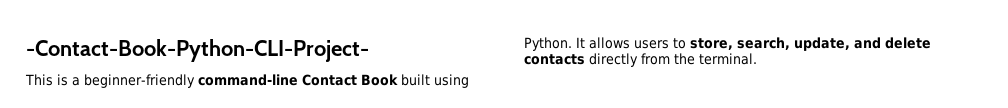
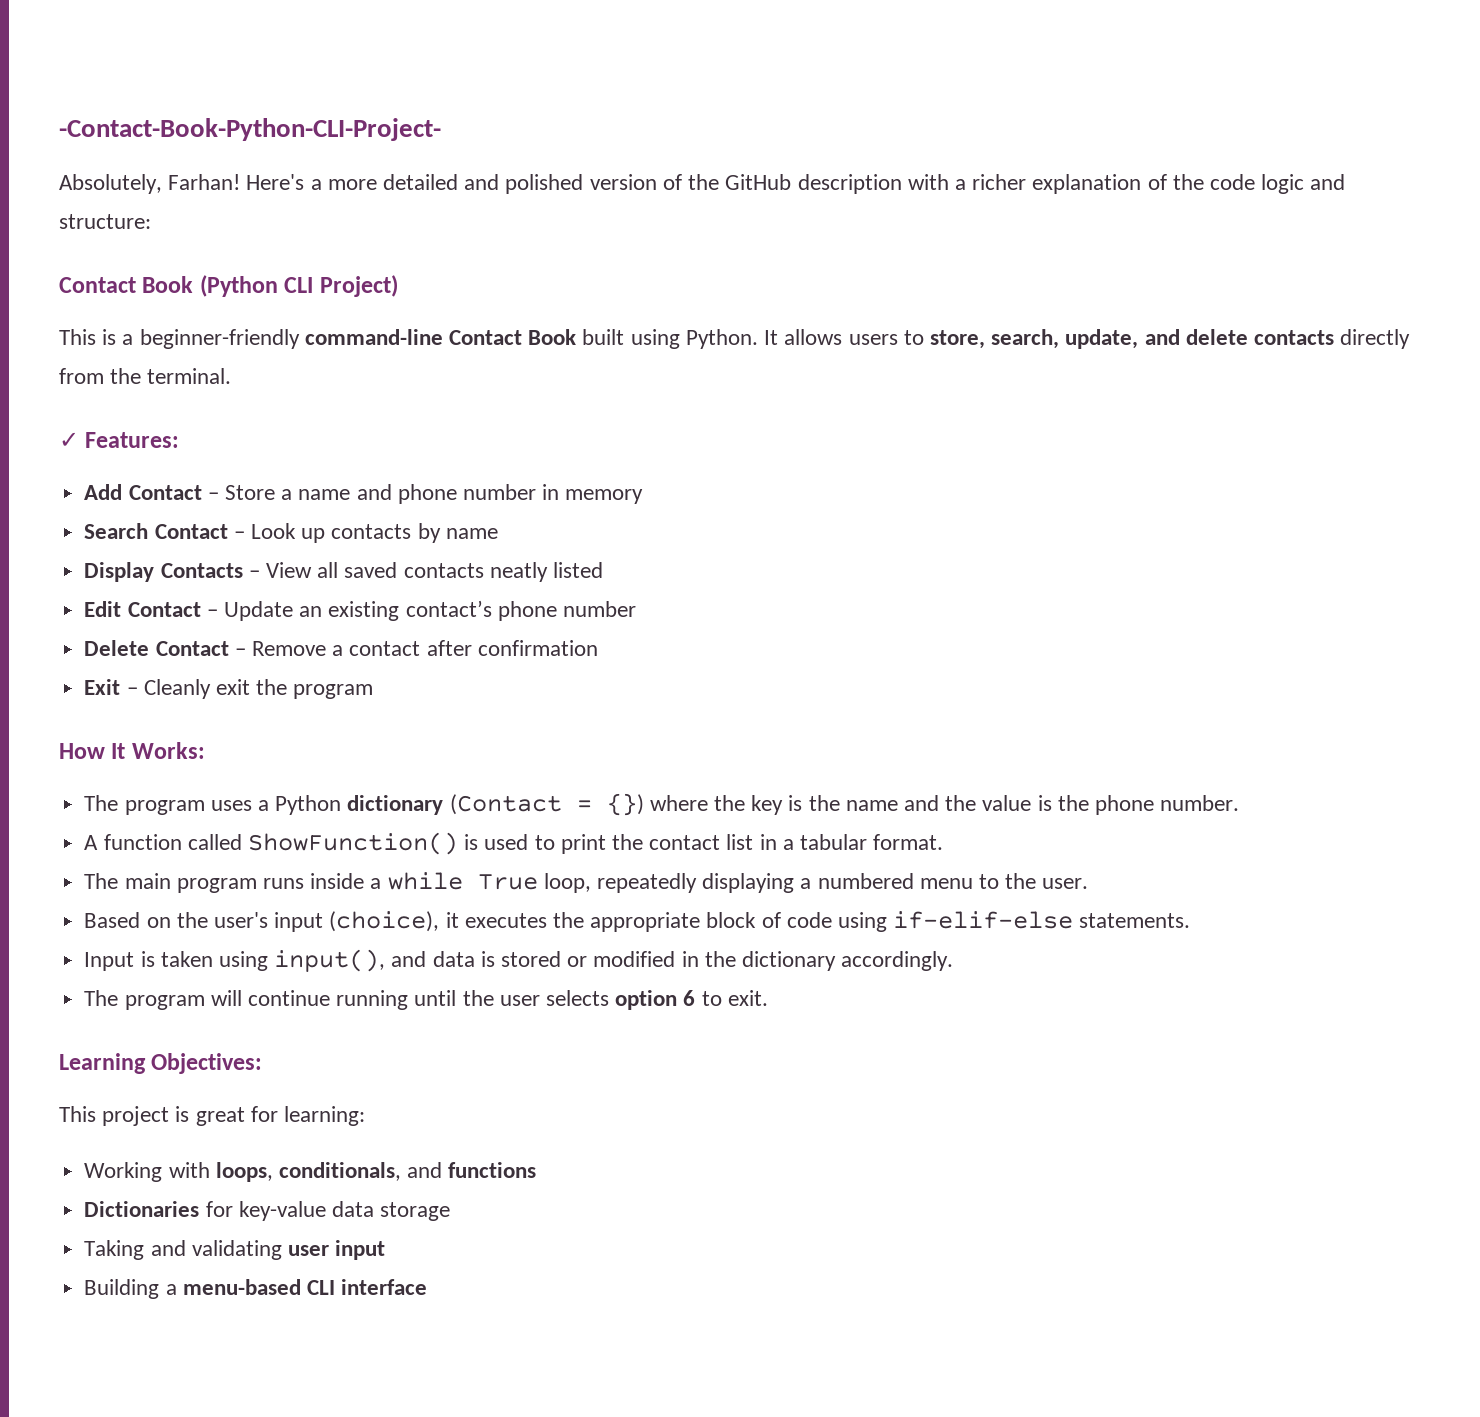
+ Absolutely, Farhan! Here's a more detailed and polished version of the GitHub description with a richer explanation of the code logic and structure:
+ Contact Book (Python CLI Project)
+ ✓ Features:
+ Add Contact – Store a name and phone number in memory
+ Search Contact – Look up contacts by name
+ Display Contacts – View all saved contacts neatly listed
+ Edit Contact – Update an existing contact’s phone number
+ Delete Contact – Remove a contact after confirmation
+ Exit – Cleanly exit the program
+ How It Works:
+ The program uses a Python dictionary (Contact = {}) where the key is the name and the value is the phone number.
+ A function called ShowFunction() is used to print the contact list in a tabular format.
+ The main program runs inside a while True loop, repeatedly displaying a numbered menu to the user.
+ Based on the user's input (choice), it executes the appropriate block of code using if-elif-else statements.
+ Input is taken using input(), and data is stored or modified in the dictionary accordingly.
+ The program will continue running until the user selects option 6 to exit.
+ Learning Objectives:
+ This project is great for learning:
+ Working with loops, conditionals, and functions
+ Dictionaries for key-value data storage
+ Taking and validating user input
+ Building a menu-based CLI interface

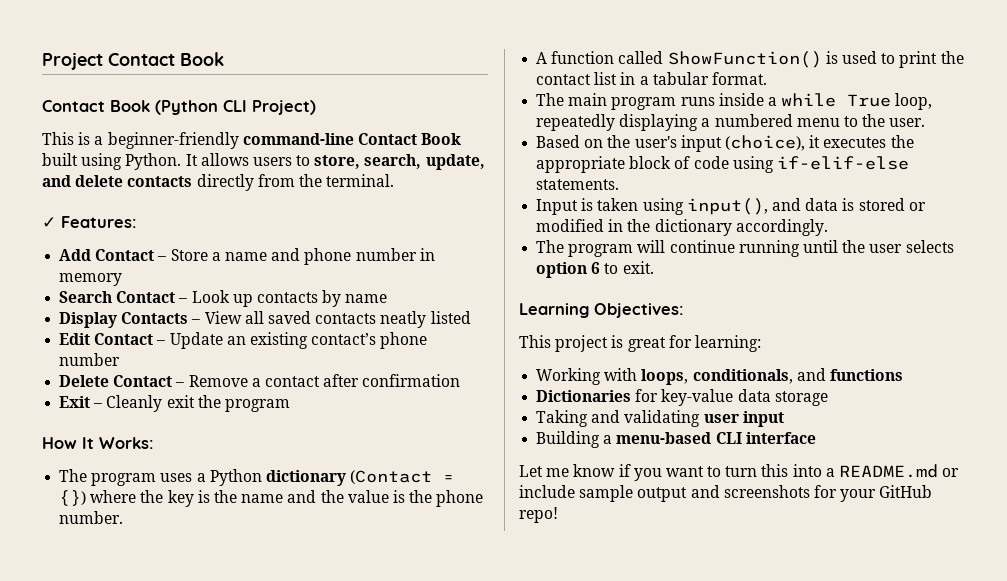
- -Contact-Book-Python-CLI-Project-
- Absolutely, Farhan! Here's a more detailed and polished version of the GitHub description with a richer explanation of the code logic and structure:
+ Project Contact Book
+ Let me know if you want to turn this into a README.md or include sample output and screenshots for your GitHub repo!

